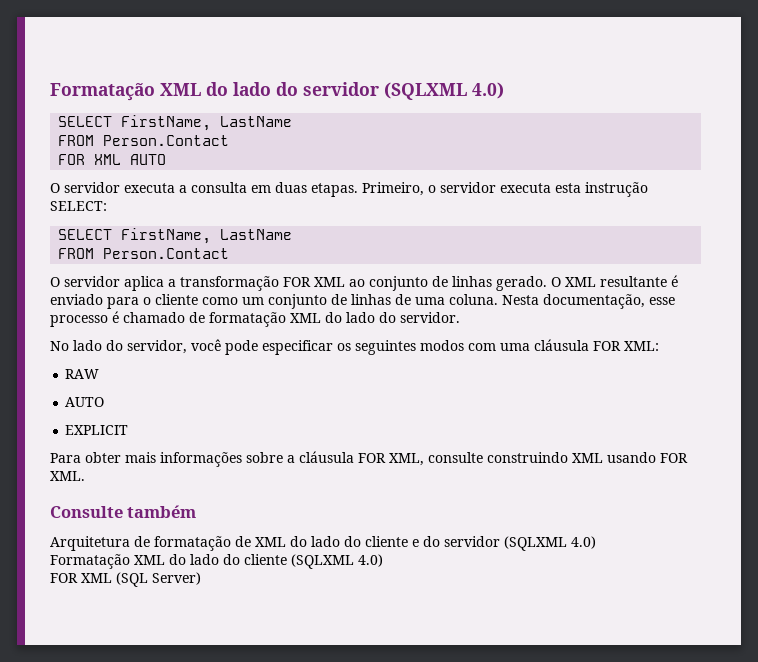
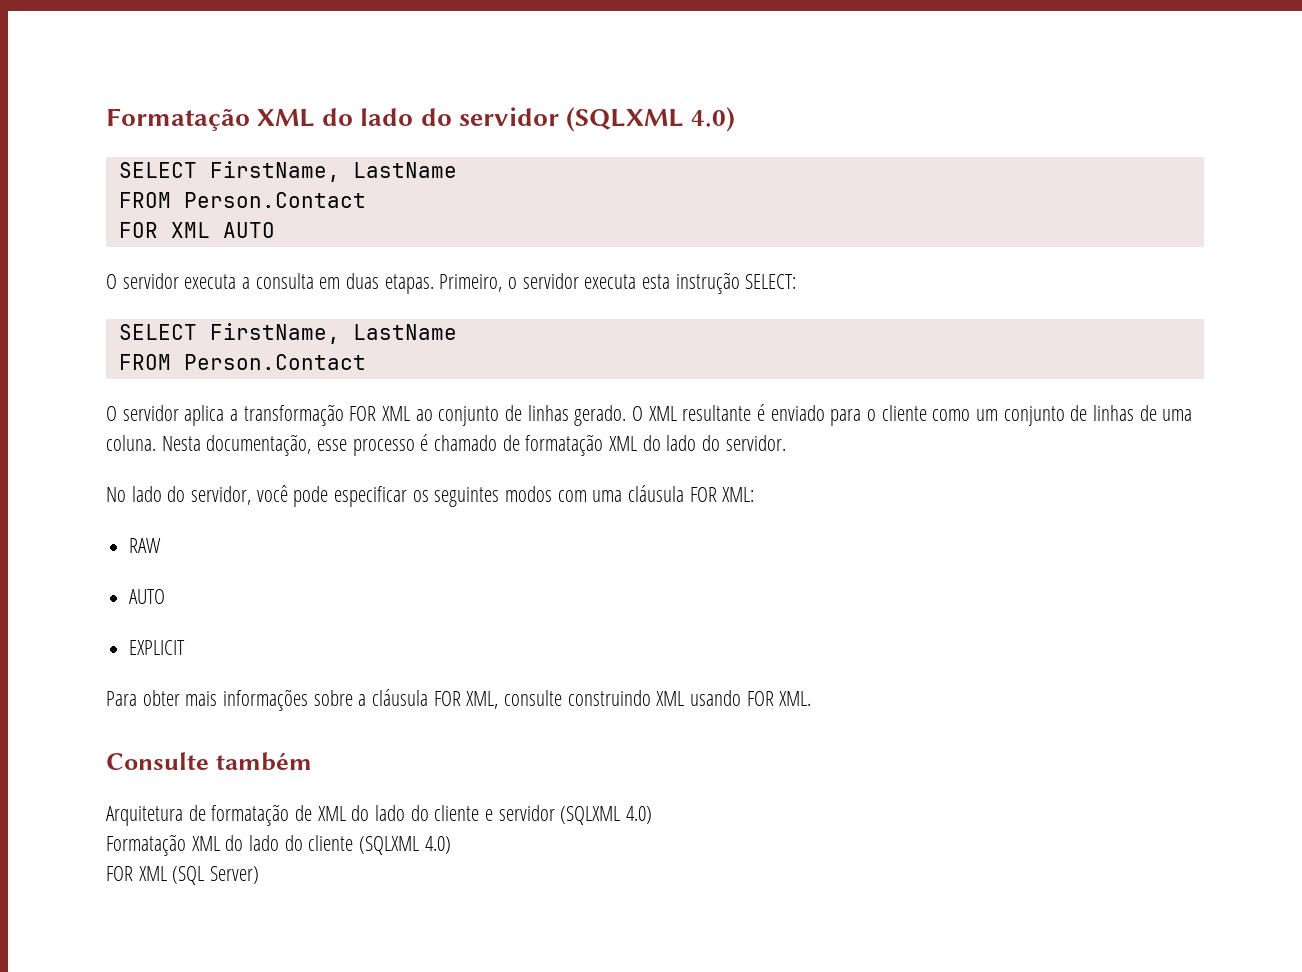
- Arquitetura de formatação de XML do lado do cliente e do servidor (SQLXML 4.0)
+ Arquitetura de formatação de XML do lado do cliente e servidor (SQLXML 4.0)

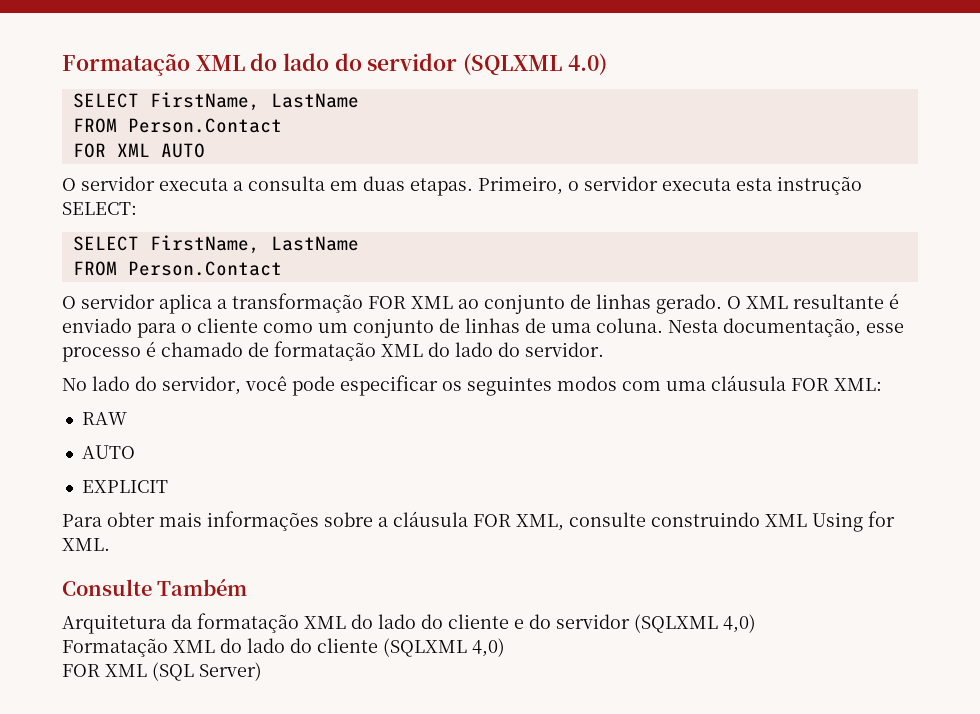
- Para obter mais informações sobre a cláusula FOR XML, consulte construindo XML usando FOR XML.
+ Para obter mais informações sobre a cláusula FOR XML, consulte construindo XML Using for XML.
- Consulte também
+ Consulte Também
- Arquitetura de formatação de XML do lado do cliente e servidor (SQLXML 4.0)
+ Arquitetura da formatação XML do lado do cliente e do servidor (SQLXML 4,0)
- Formatação XML do lado do cliente (SQLXML 4.0)
+ Formatação XML do lado do cliente (SQLXML 4,0)

